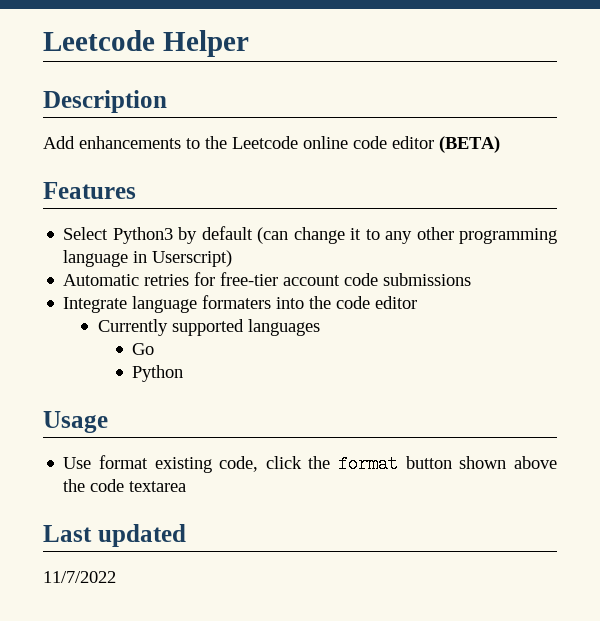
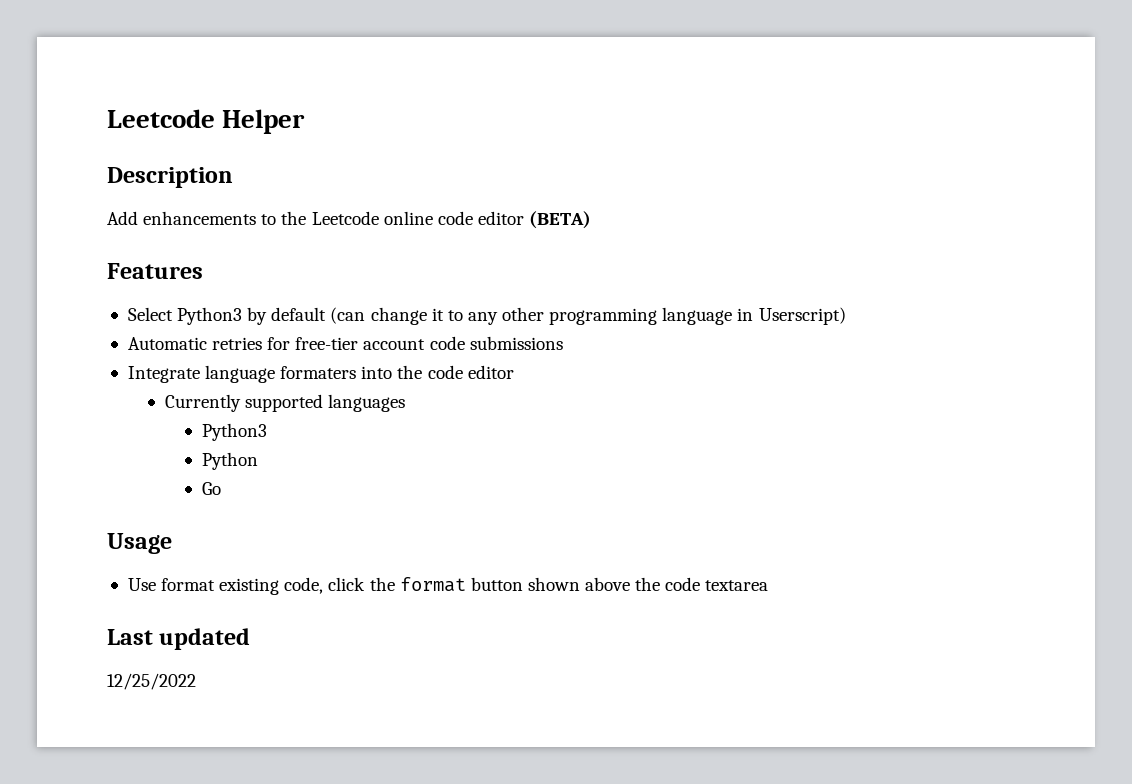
  Currently supported languages
- Go
+ Python3
+ Go
- 11/7/2022
+ 12/25/2022

